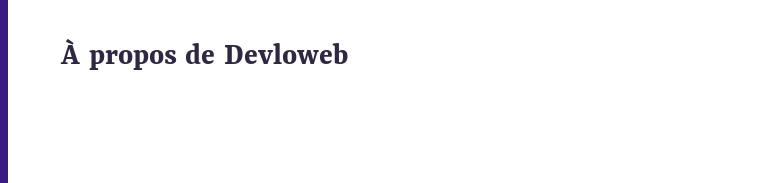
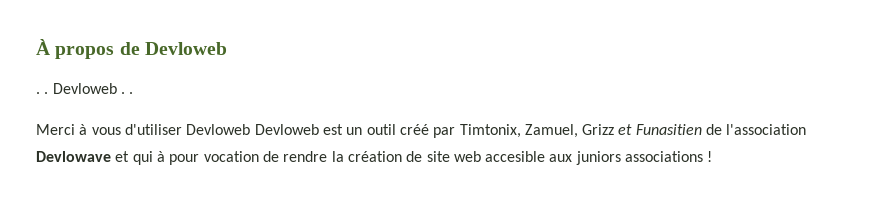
+ . . Devloweb . .
+ Merci à vous d'utiliser Devloweb Devloweb est un outil créé par Timtonix, Zamuel, Grizz et Funasitien de l'association Devlowave et qui à pour vocation de rendre la création de site web accesible aux juniors associations !

